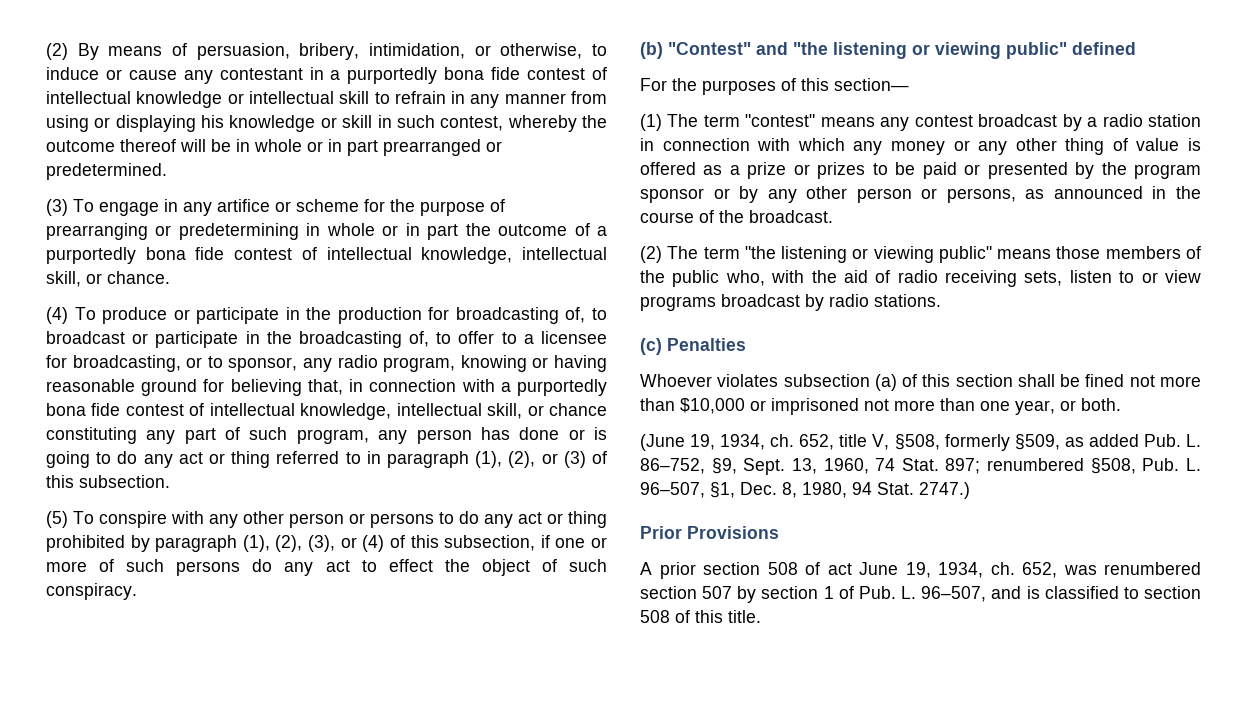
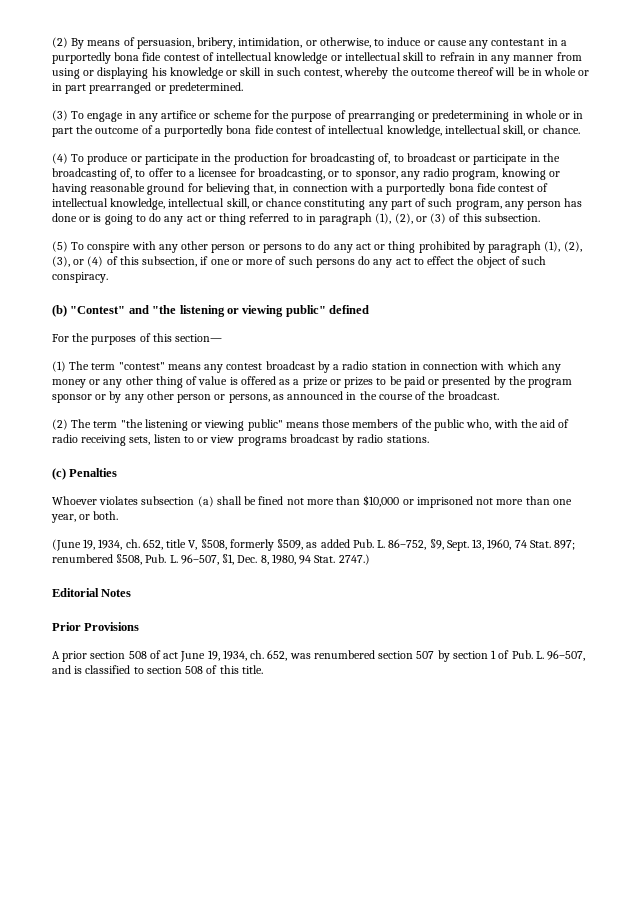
- Whoever violates subsection (a) of this section shall be fined not more than $10,000 or imprisoned not more than one year, or both.
+ Whoever violates subsection (a) shall be fined not more than $10,000 or imprisoned not more than one year, or both.
+ Editorial Notes

